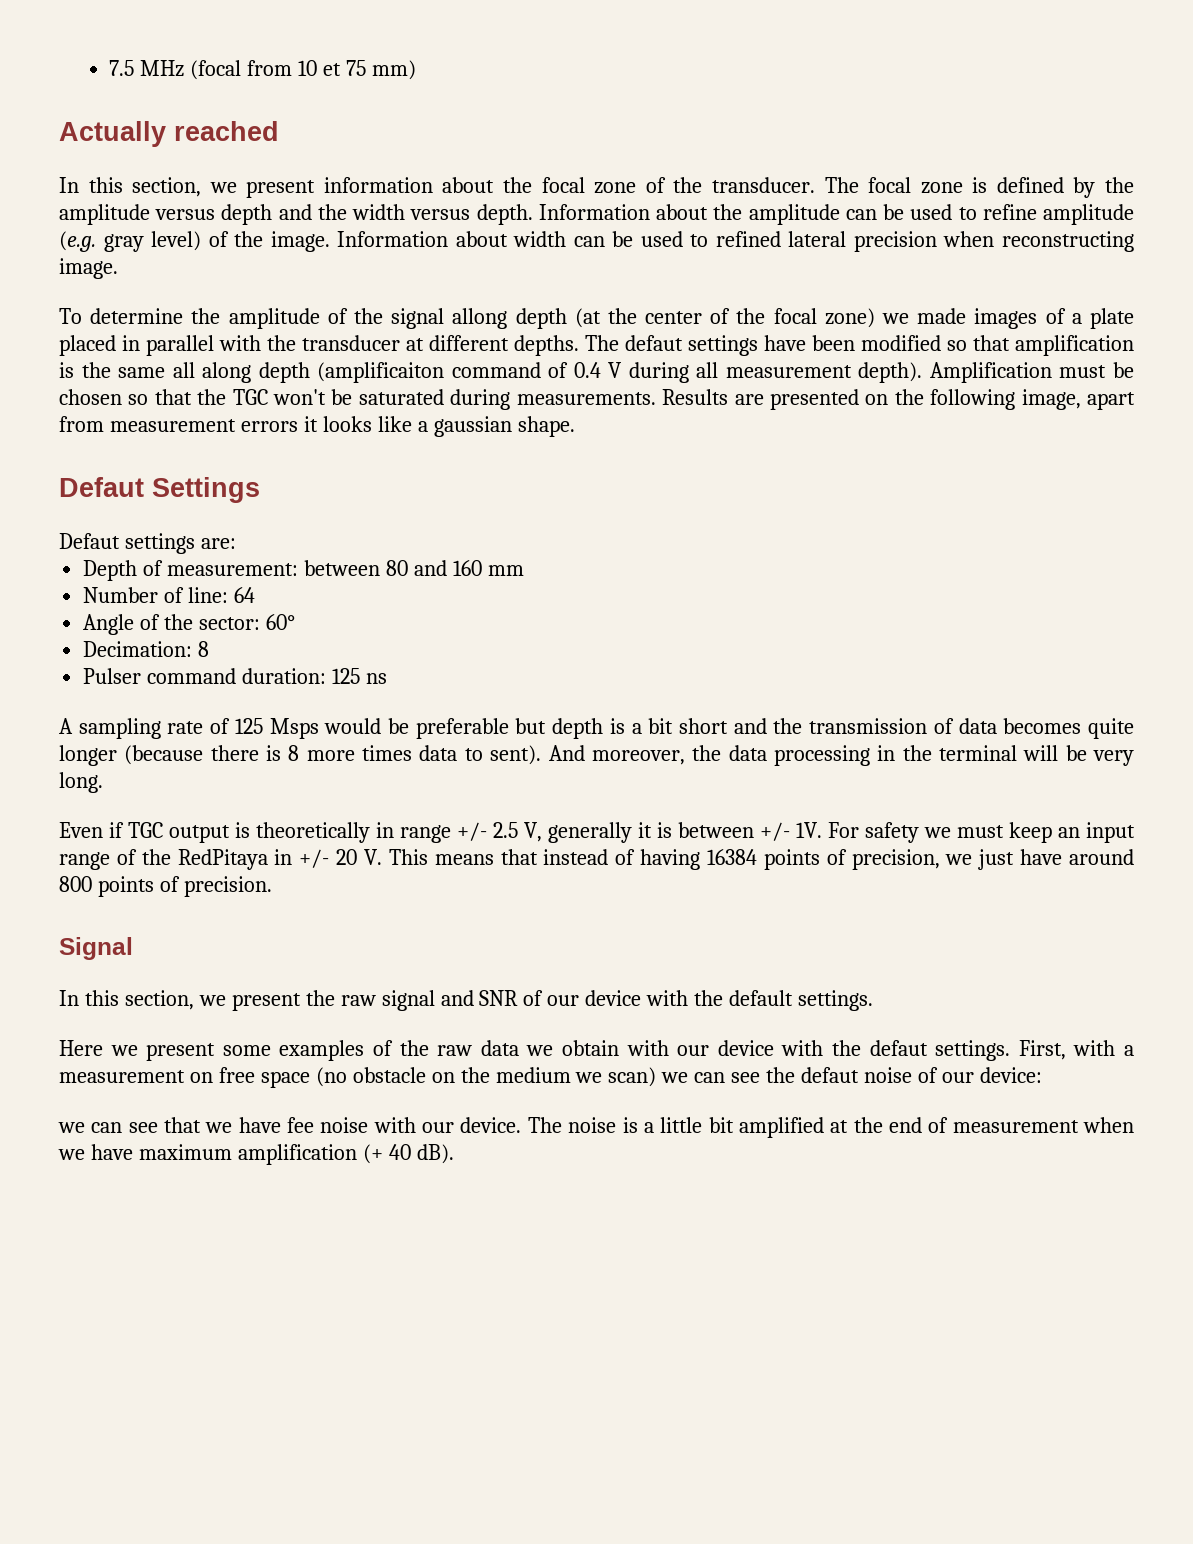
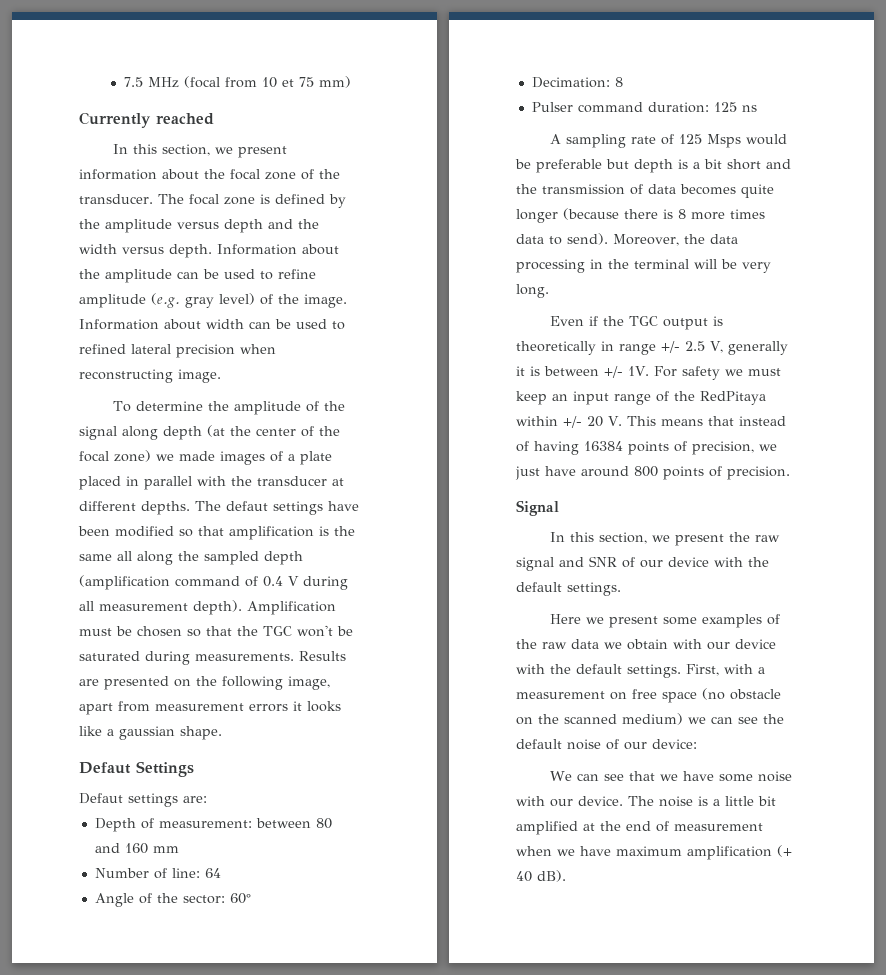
- Actually reached
+ Currently reached
- To determine the amplitude of the signal allong depth (at the center of the focal zone) we made images of a plate placed in parallel with the transducer at different depths.
+ To determine the amplitude of the signal along depth (at the center of the focal zone) we made images of a plate placed in parallel with the transducer at different depths.
- The defaut settings have been modified so that amplification is the same all along depth (amplificaiton command of 0.4 V during all measurement depth).
+ The defaut settings have been modified so that amplification is the same all along the sampled depth (amplification command of 0.4 V during all measurement depth).
- A sampling rate of 125 Msps would be preferable but depth is a bit short and the transmission of data becomes quite longer (because there is 8 more times data to sent). And moreover, the data processing in the terminal will be very long.
+ A sampling rate of 125 Msps would be preferable but depth is a bit short and the transmission of data becomes quite longer (because there is 8 more times data to send). Moreover, the data processing in the terminal will be very long.
- Even if TGC output is theoretically in range +/- 2.5 V, generally it is between +/- 1V.
+ Even if the TGC output is theoretically in range +/- 2.5 V, generally it is between +/- 1V.
- For safety we must keep an input range of the RedPitaya in +/- 20 V. This means that instead of having 16384 points of precision, we just have around 800 points of precision.
+ For safety we must keep an input range of the RedPitaya within +/- 20 V. This means that instead of having 16384 points of precision, we just have around 800 points of precision.
- Here we present some examples of the raw data we obtain with our device with the defaut settings.
+ Here we present some examples of the raw data we obtain with our device with the default settings.
- First, with a measurement on free space (no obstacle on the medium we scan) we can see the defaut noise of our device:
+ First, with a measurement on free space (no obstacle on the scanned medium) we can see the default noise of our device:
- we can see that we have fee noise with our device.
+ We can see that we have some noise with our device.

